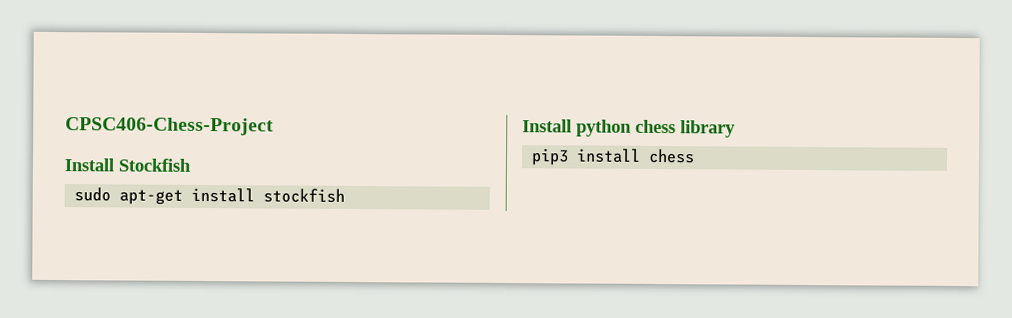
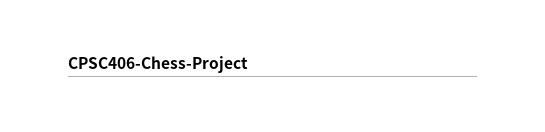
- Install Stockfish
- sudo apt-get install stockfish
- Install python chess library
- pip3 install chess

